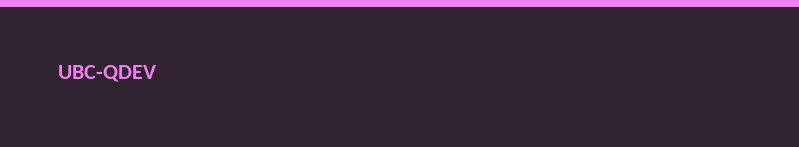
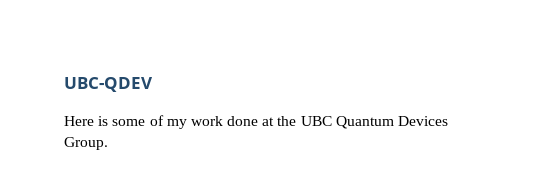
+ Here is some of my work done at the UBC Quantum Devices Group.

